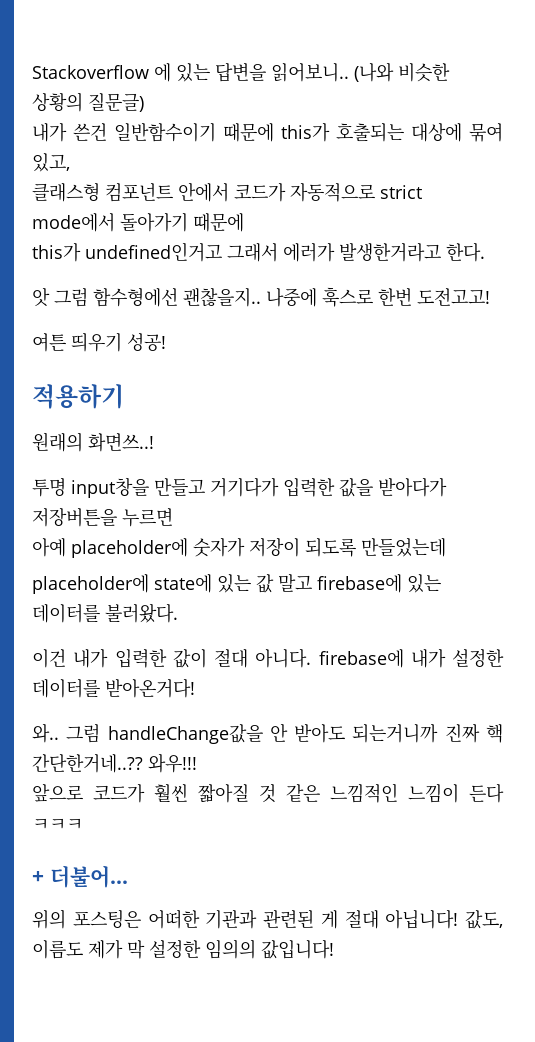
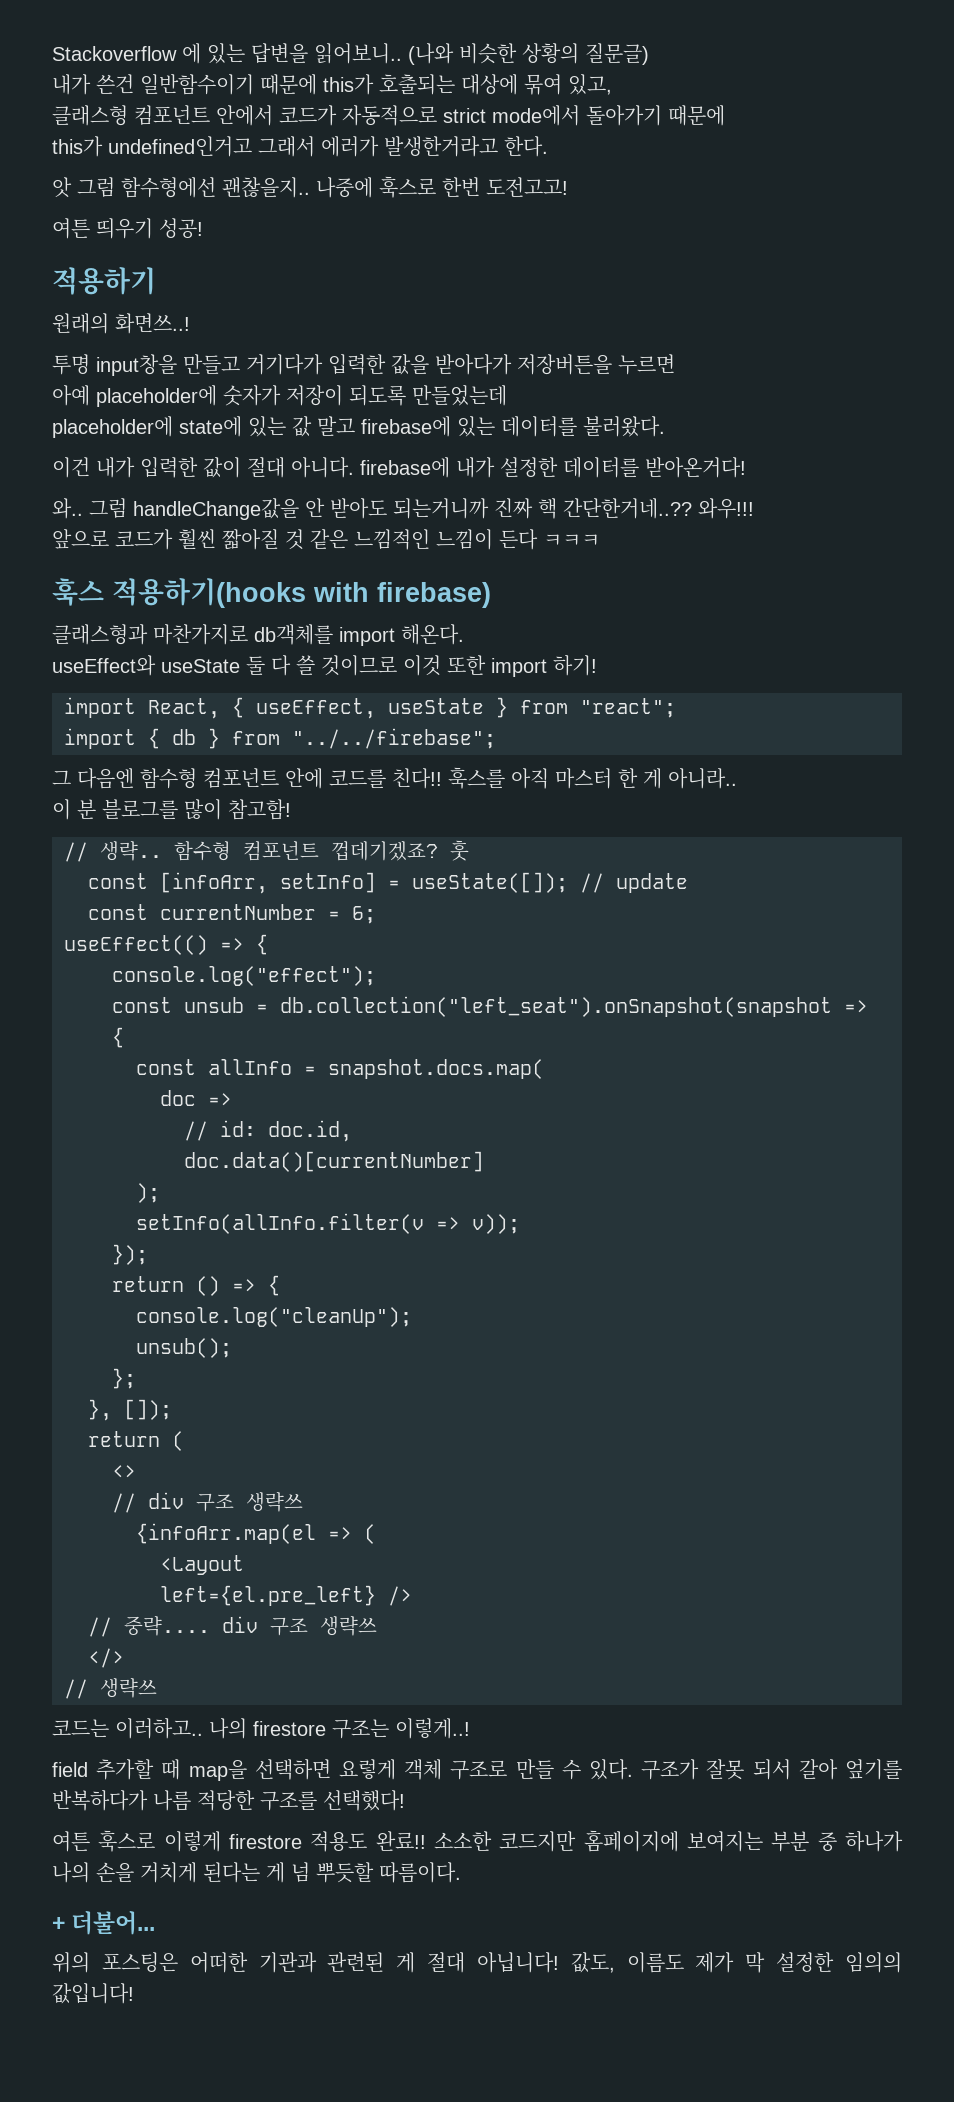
+ 훅스 적용하기(hooks with firebase)
+ 클래스형과 마찬가지로 db객체를 import 해온다.
+ useEffect와 useState 둘 다 쓸 것이므로 이것 또한 import 하기!
+ import React, { useEffect, useState } from "react";
+ import { db } from "../../firebase";
+ 그 다음엔 함수형 컴포넌트 안에 코드를 친다!! 훅스를 아직 마스터 한 게 아니라..
+ 이 분 블로그를 많이 참고함!
+ // 생략.. 함수형 컴포넌트 껍데기겠죠? 훗
+ const [infoArr, setInfo] = useState([]); // update
+ const currentNumber = 6;
+ useEffect(() => {
+ console.log("effect");
+ const unsub = db.collection("left_seat").onSnapshot(snapshot => {
+ const allInfo = snapshot.docs.map(
+ doc =>
+ // id: doc.id,
+ doc.data()[currentNumber]
+ );
+ setInfo(allInfo.filter(v => v));
+ });
+ return () => {
+ console.log("cleanUp");
+ unsub();
+ };
+ }, []);
+ return (
+ <>
+ // div 구조 생략쓰
+ {infoArr.map(el => (
+ <Layout
+ left={el.pre_left} />
+ // 중략.... div 구조 생략쓰
+ </>
+ // 생략쓰
+ 코드는 이러하고.. 나의 firestore 구조는 이렇게..!
+ field 추가할 때 map을 선택하면 요렇게 객체 구조로 만들 수 있다. 구조가 잘못 되서 갈아 엎기를 반복하다가 나름 적당한 구조를 선택했다!
+ 여튼 훅스로 이렇게 firestore 적용도 완료!! 소소한 코드지만 홈페이지에 보여지는 부분 중 하나가 나의 손을 거치게 된다는 게 넘 뿌듯할 따름이다.

